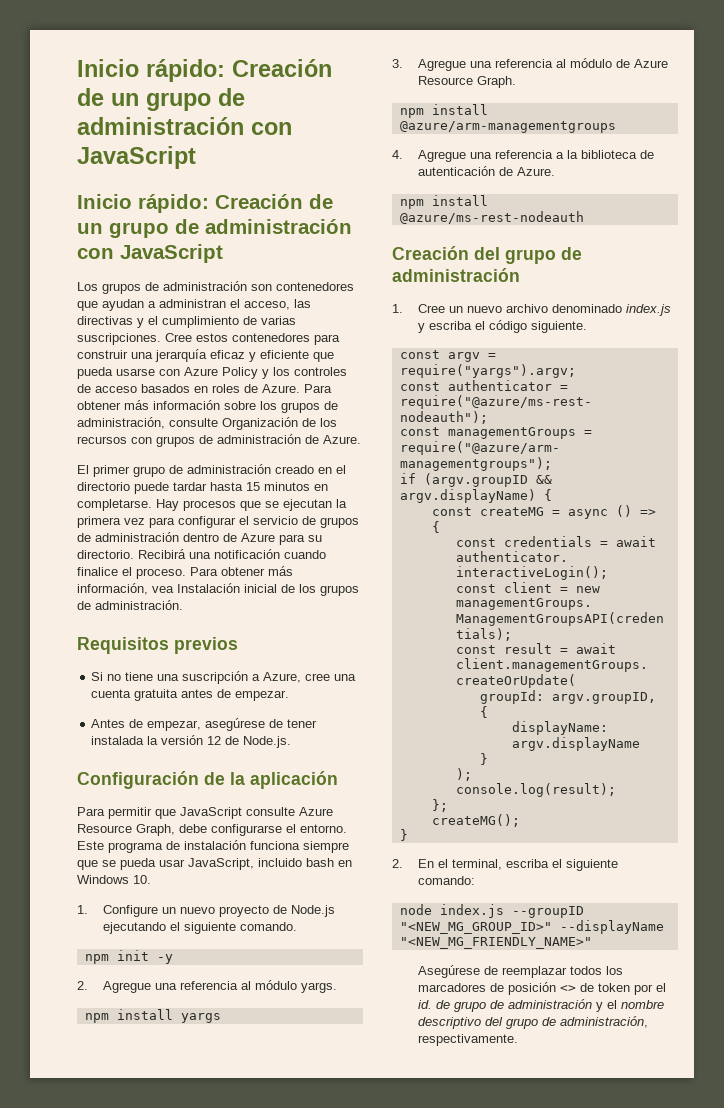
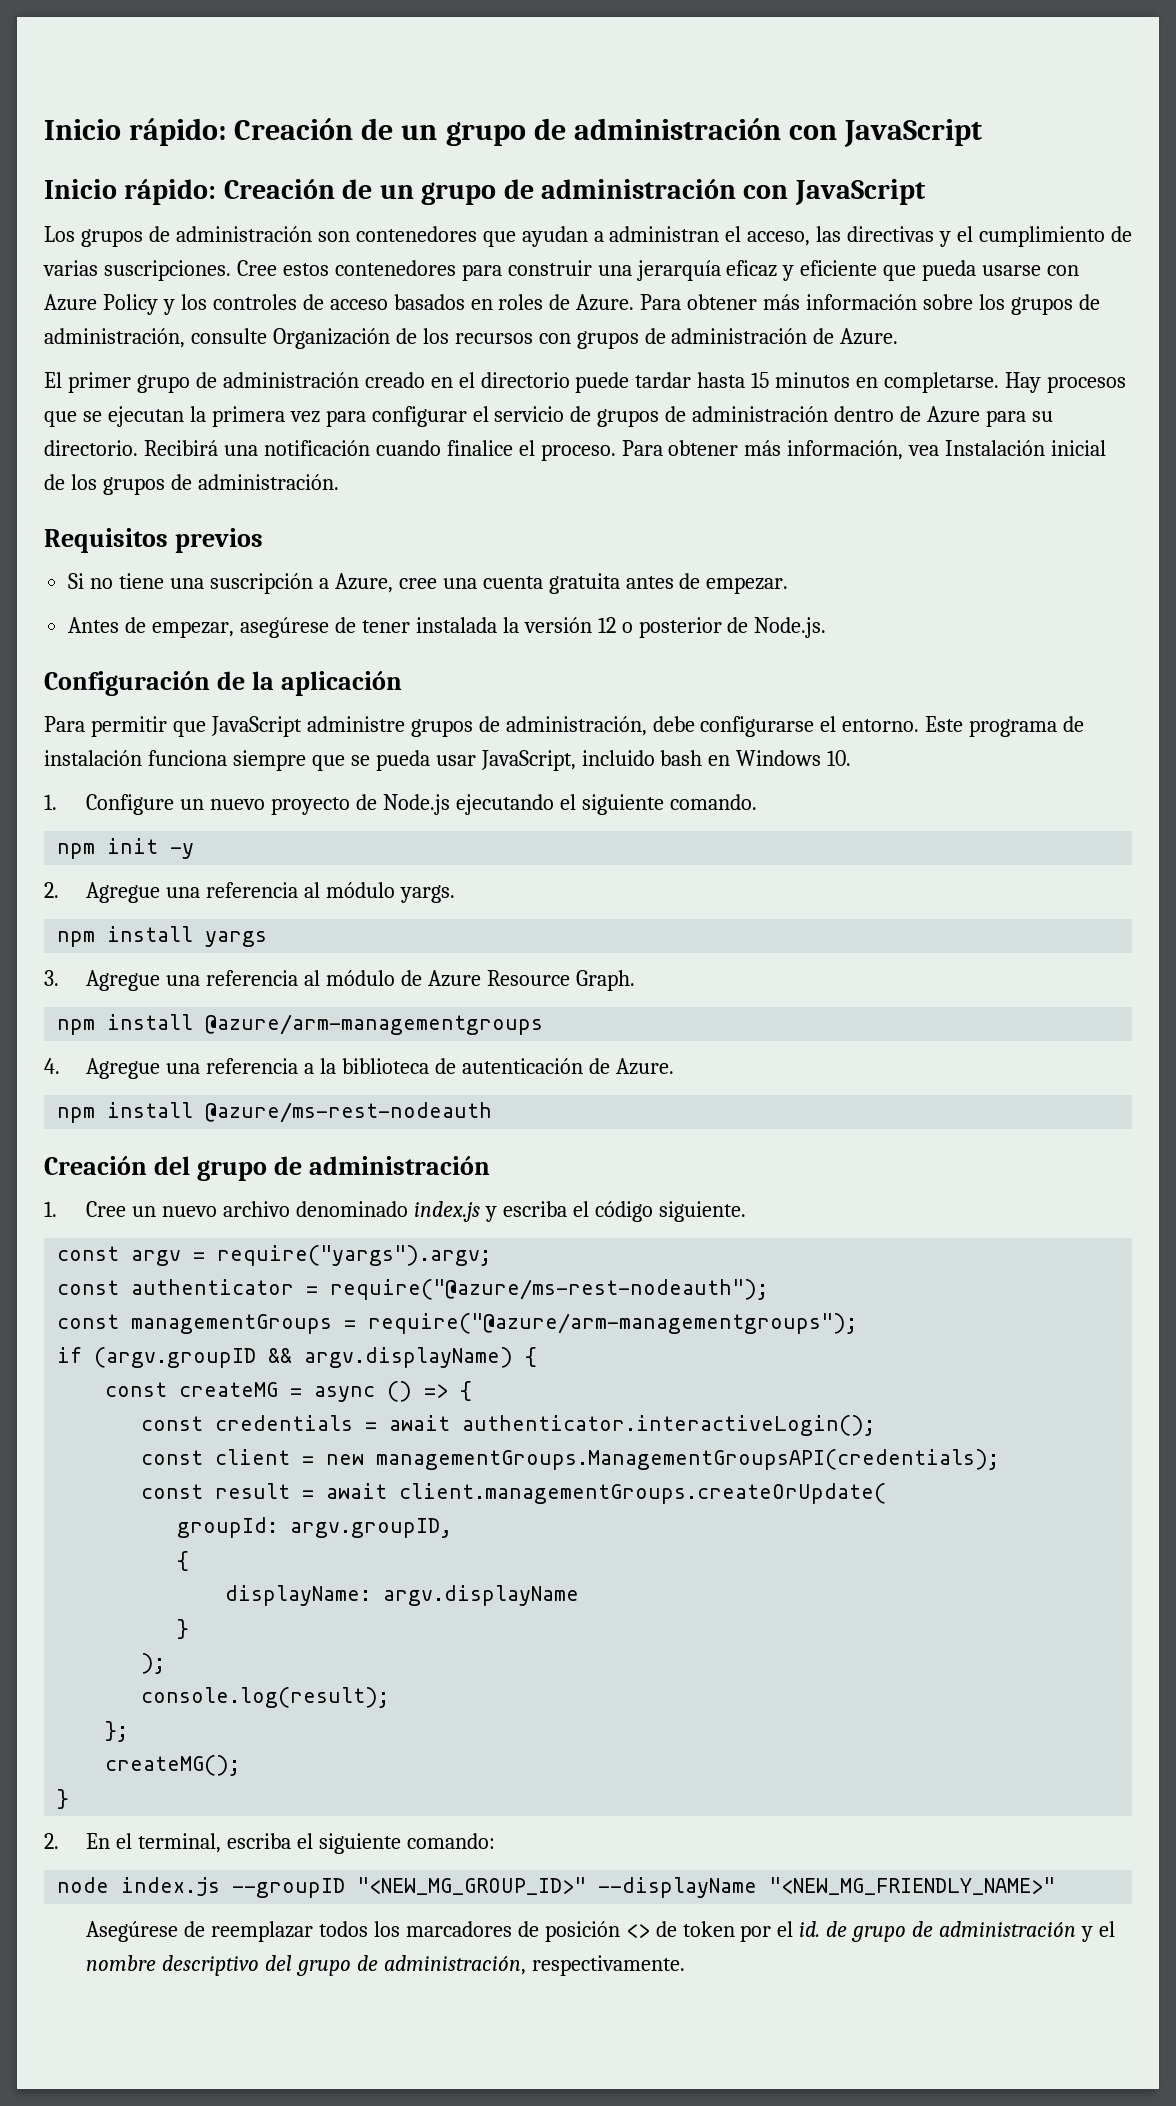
- Antes de empezar, asegúrese de tener instalada la versión 12 de Node.js.
+ Antes de empezar, asegúrese de tener instalada la versión 12 o posterior de Node.js.
- Para permitir que JavaScript consulte Azure Resource Graph, debe configurarse el entorno.
+ Para permitir que JavaScript administre grupos de administración, debe configurarse el entorno.

